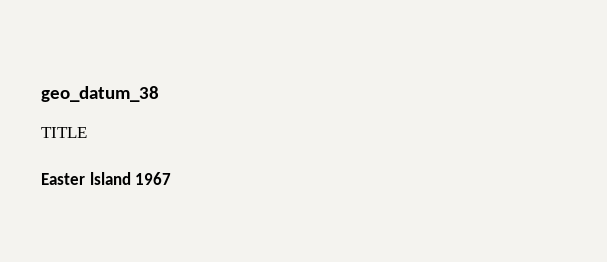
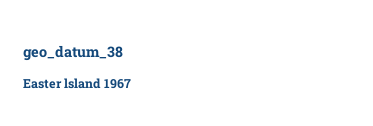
- TITLE

